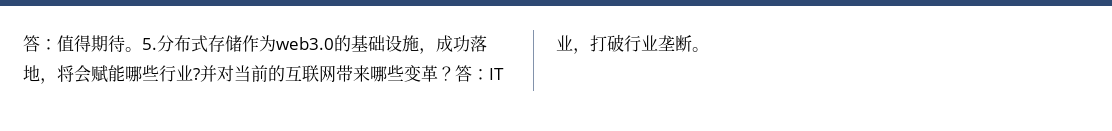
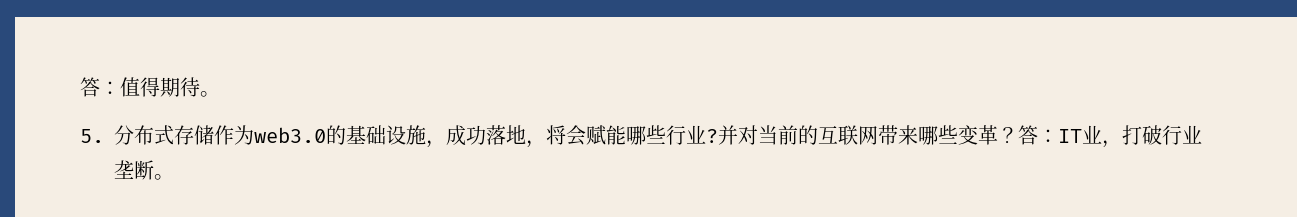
- 答：值得期待。5.分布式存储作为web3.0的基础设施，成功落地，将会赋能哪些行业?
+ 答：值得期待。
+ 5.分布式存储作为web3.0的基础设施，成功落地，将会赋能哪些行业?

